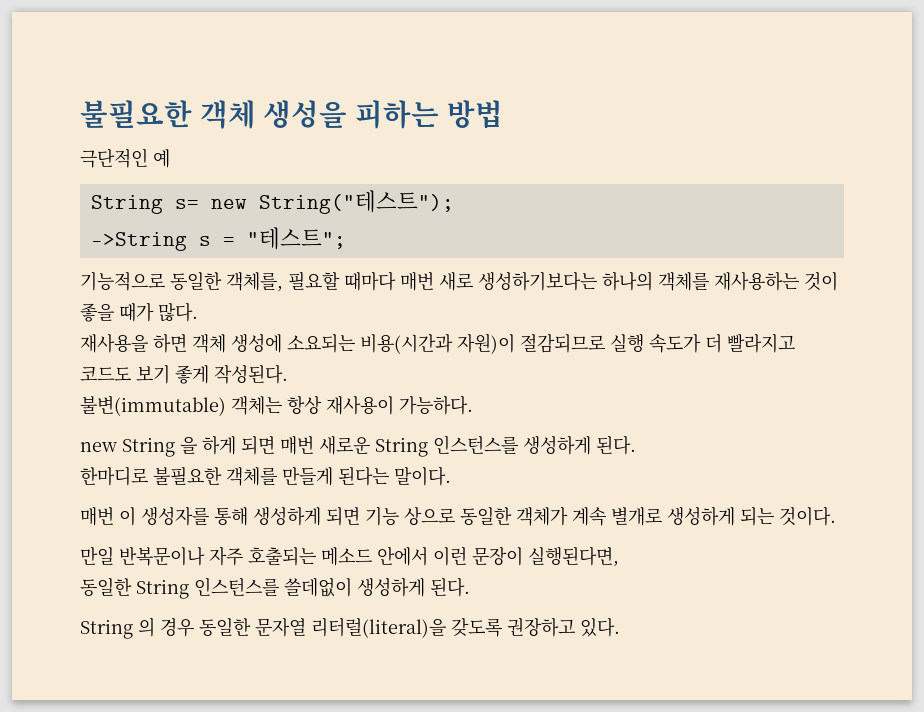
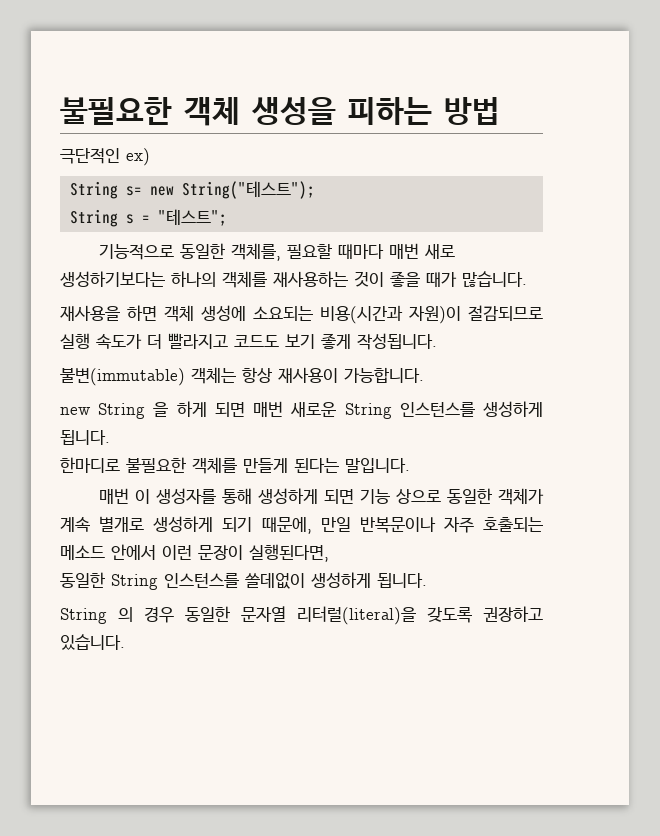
- 극단적인 예
+ 극단적인 ex)
- ->String s = "테스트";
+ String s = "테스트";
- 기능적으로 동일한 객체를, 필요할 때마다 매번 새로 생성하기보다는 하나의 객체를 재사용하는 것이 좋을 때가 많다.
+ 기능적으로 동일한 객체를, 필요할 때마다 매번 새로 생성하기보다는 하나의 객체를 재사용하는 것이 좋을 때가 많습니다.
- 재사용을 하면 객체 생성에 소요되는 비용(시간과 자원)이 절감되므로 실행 속도가 더 빨라지고 코드도 보기 좋게 작성된다.
+ 재사용을 하면 객체 생성에 소요되는 비용(시간과 자원)이 절감되므로 실행 속도가 더 빨라지고 코드도 보기 좋게 작성됩니다.
- 불변(immutable) 객체는 항상 재사용이 가능하다.
+ 불변(immutable) 객체는 항상 재사용이 가능합니다.
- new String 을 하게 되면 매번 새로운 String 인스턴스를 생성하게 된다.
+ new String 을 하게 되면 매번 새로운 String 인스턴스를 생성하게 됩니다.
- 한마디로 불필요한 객체를 만들게 된다는 말이다.
+ 한마디로 불필요한 객체를 만들게 된다는 말입니다.
- 매번 이 생성자를 통해 생성하게 되면 기능 상으로 동일한 객체가 계속 별개로 생성하게 되는 것이다.
- 만일 반복문이나 자주 호출되는 메소드 안에서 이런 문장이 실행된다면,
+ 매번 이 생성자를 통해 생성하게 되면 기능 상으로 동일한 객체가 계속 별개로 생성하게 되기 때문에, 만일 반복문이나 자주 호출되는 메소드 안에서 이런 문장이 실행된다면,
- 동일한 String 인스턴스를 쓸데없이 생성하게 된다.
+ 동일한 String 인스턴스를 쓸데없이 생성하게 됩니다.
- String 의 경우 동일한 문자열 리터럴(literal)을 갖도록 권장하고 있다.
+ String 의 경우 동일한 문자열 리터럴(literal)을 갖도록 권장하고 있습니다.

